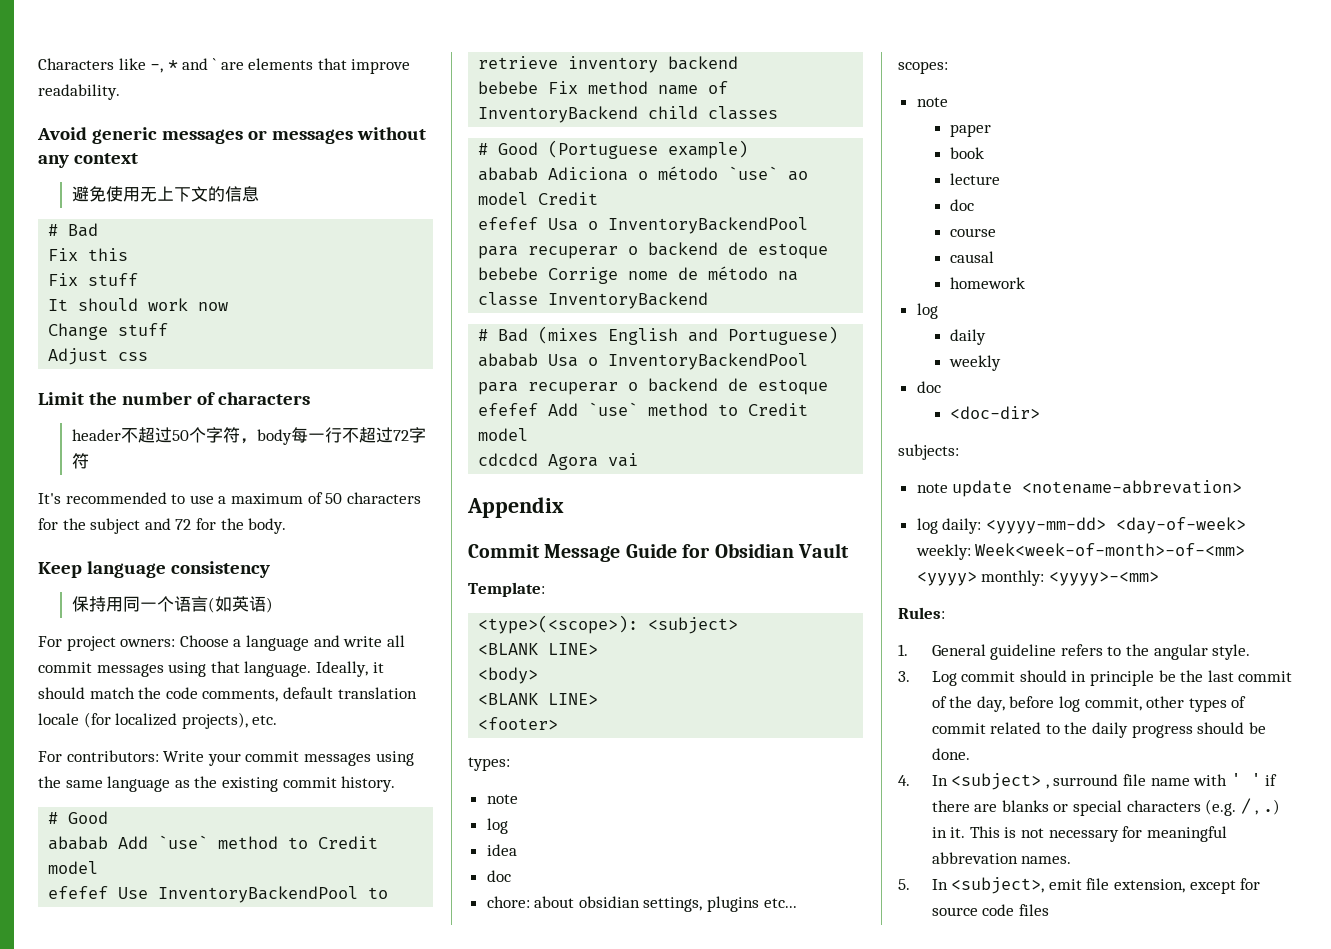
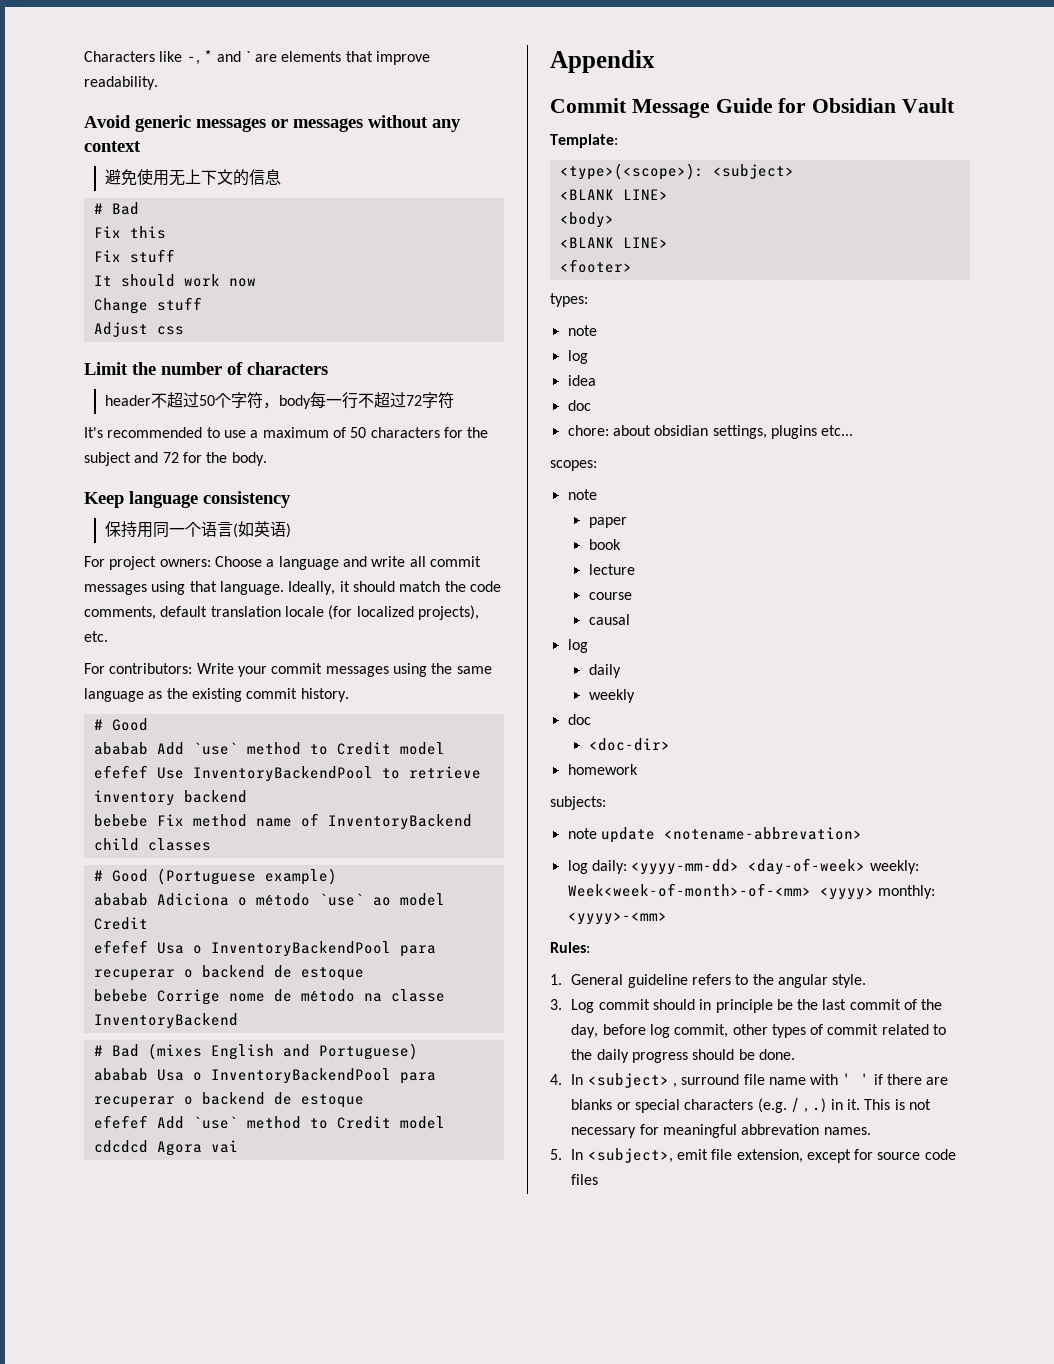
  lecture
- doc
- homework
+ homework

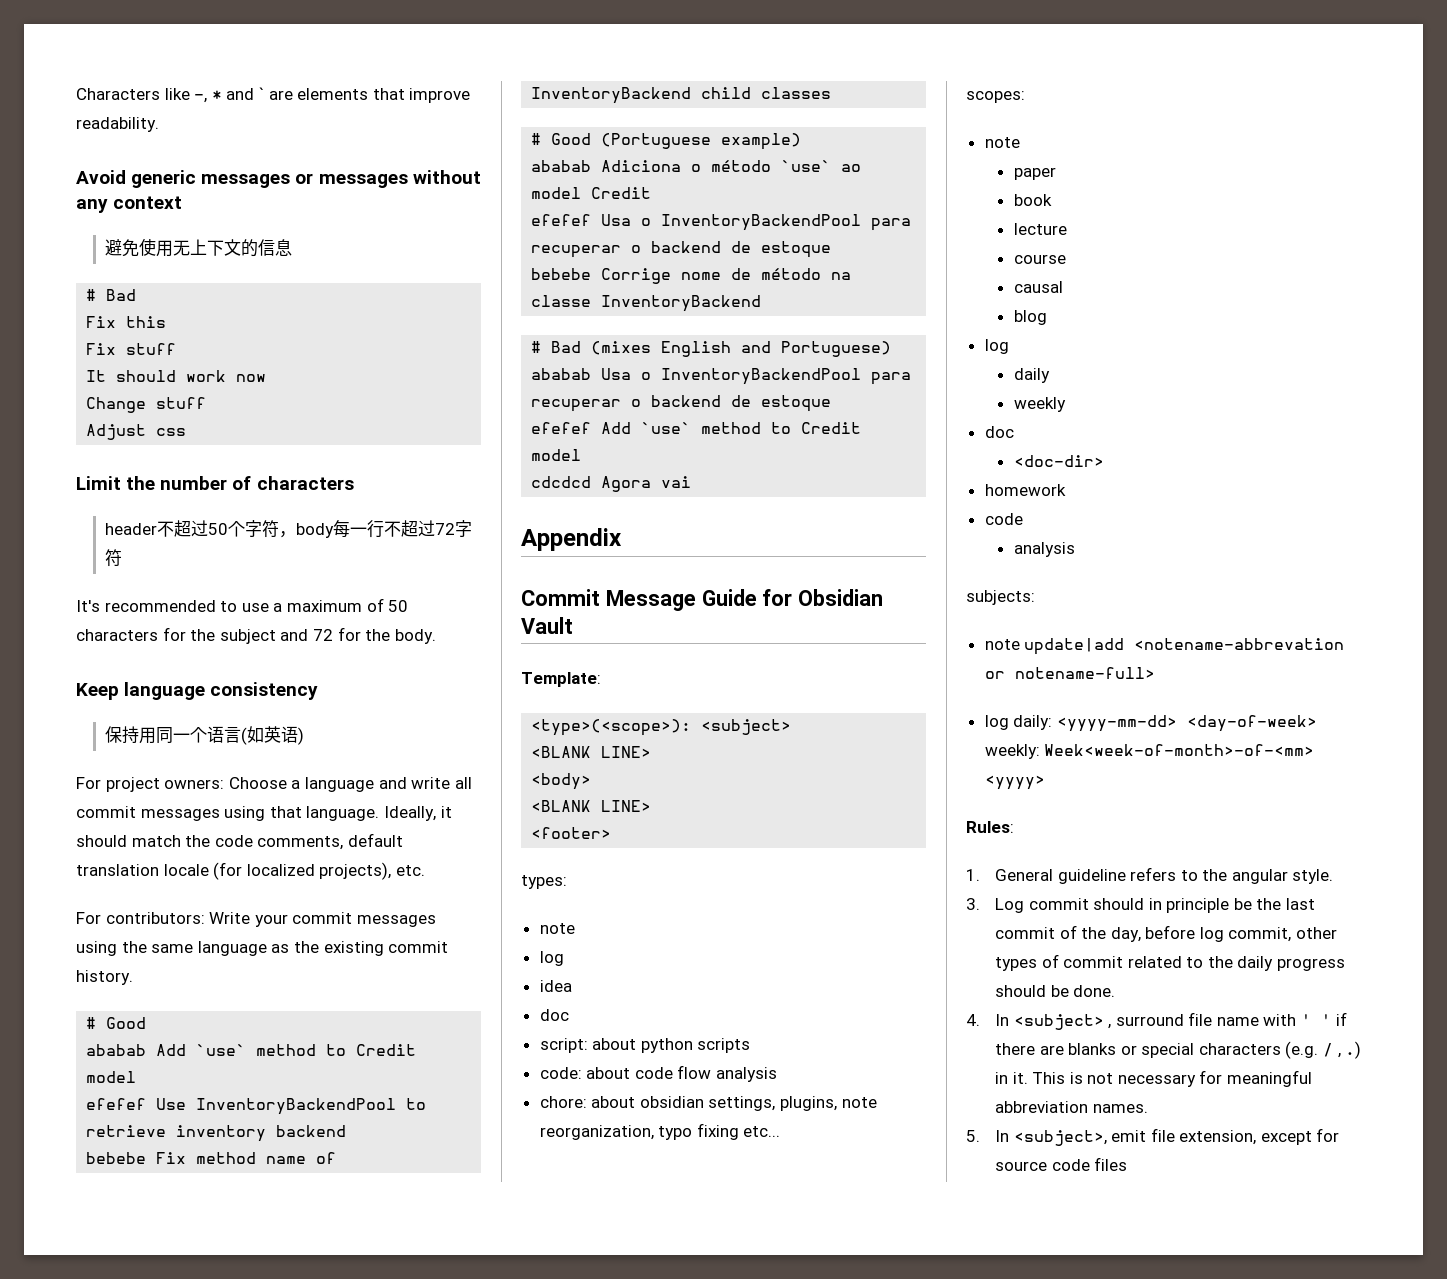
+ script: about python scripts
+ code: about code flow analysis
- chore: about obsidian settings, plugins etc...
+ chore: about obsidian settings, plugins, note reorganization, typo fixing etc...
+ blog
  homework
+ code
+ analysis
- note update <notename-abbrevation>
+ note update|add <notename-abbrevation or notename-full>
- log daily: <yyyy-mm-dd> <day-of-week> weekly: Week<week-of-month>-of-<mm> <yyyy> monthly: <yyyy>-<mm>
+ log daily: <yyyy-mm-dd> <day-of-week> weekly: Week<week-of-month>-of-<mm> <yyyy>
- This is not necessary for meaningful abbrevation names.
+ This is not necessary for meaningful abbreviation names.

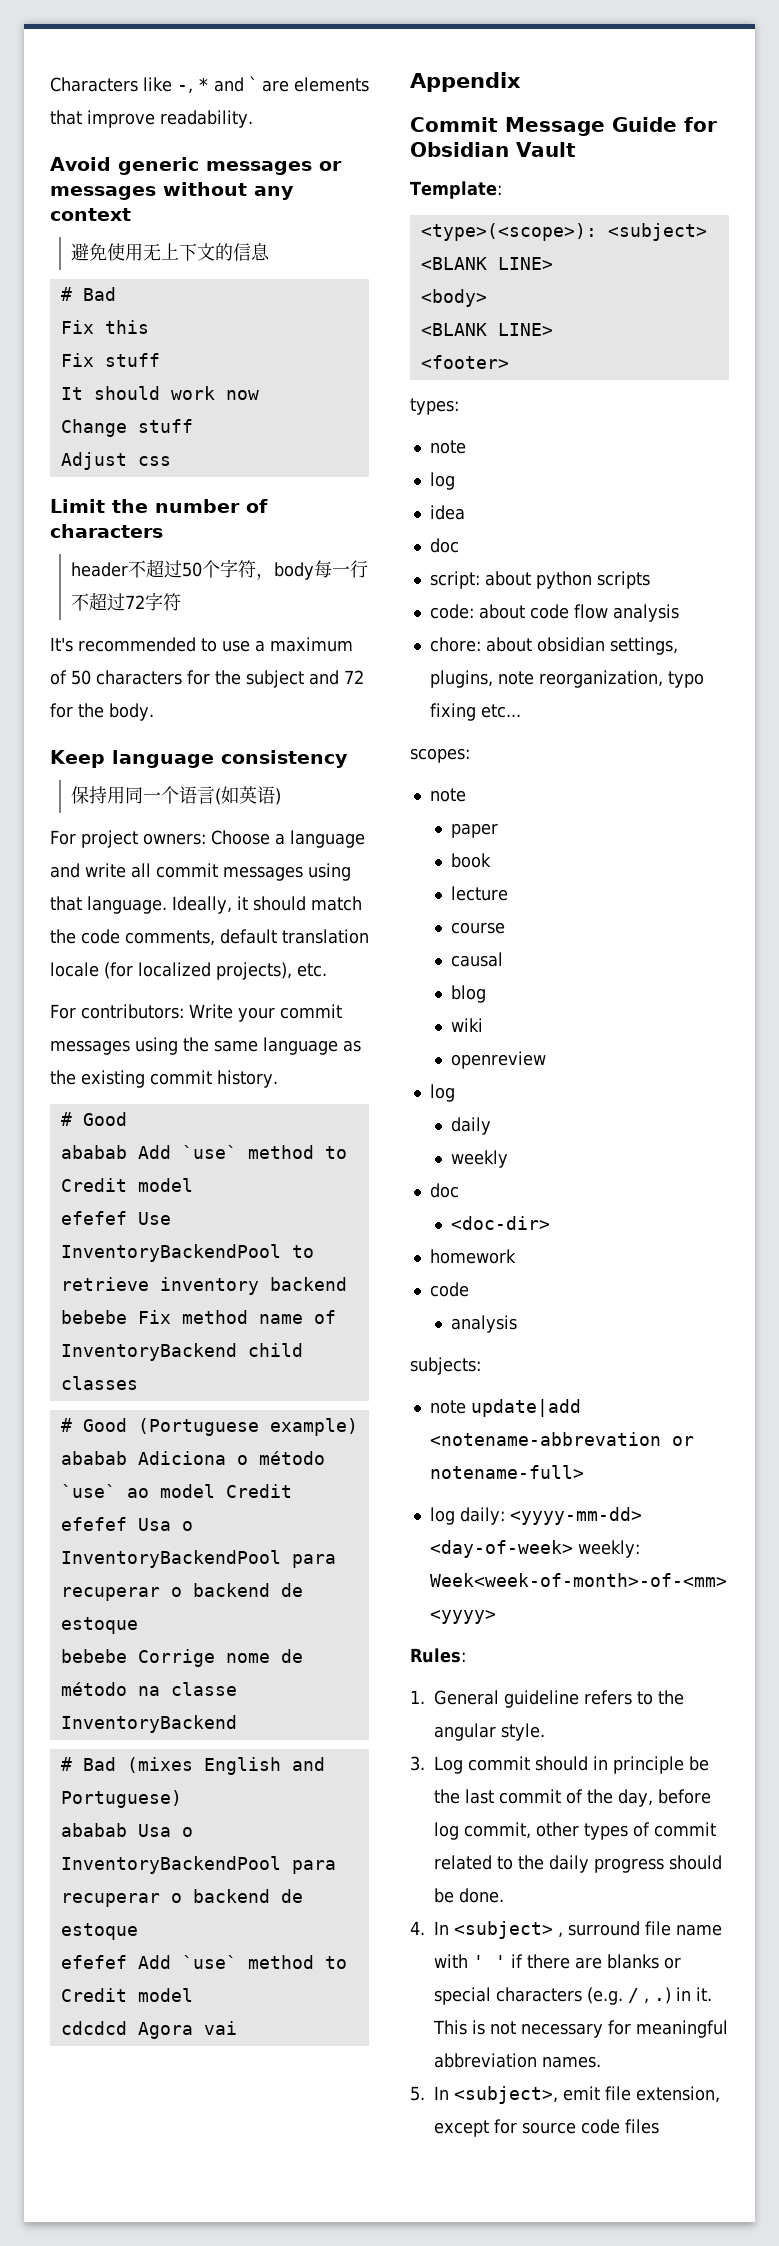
+ wiki
+ openreview

